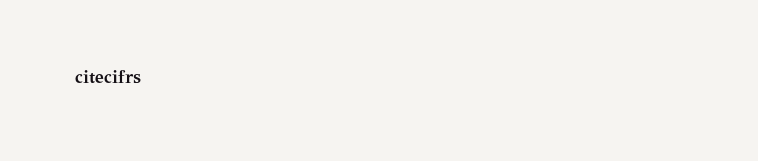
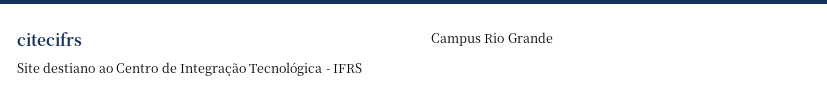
+ Site destiano ao Centro de Integração Tecnológica - IFRS Campus Rio Grande

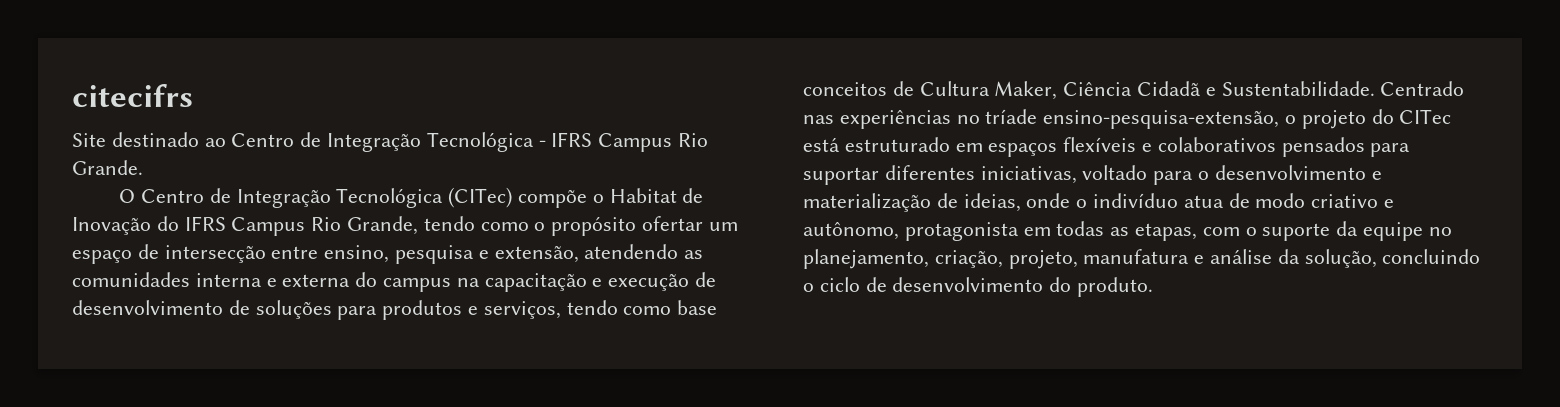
- Site destiano ao Centro de Integração Tecnológica - IFRS Campus Rio Grande
+ Site destinado ao Centro de Integração Tecnológica - IFRS Campus Rio Grande.
+ O Centro de Integração Tecnológica (CITec) compõe o Habitat de Inovação do IFRS Campus Rio Grande, tendo como o propósito ofertar um espaço de intersecção entre ensino, pesquisa e extensão, atendendo as comunidades interna e externa do campus na capacitação e execução de desenvolvimento de soluções para produtos e serviços, tendo como base conceitos de Cultura Maker, Ciência Cidadã e Sustentabilidade. Centrado nas experiências no tríade ensino-pesquisa-extensão, o projeto do CITec está estruturado em espaços flexíveis e colaborativos pensados para suportar diferentes iniciativas, voltado para o desenvolvimento e materialização de ideias, onde o indivíduo atua de modo criativo e autônomo, protagonista em todas as etapas, com o suporte da equipe no planejamento, criação, projeto, manufatura e análise da solução, concluindo o ciclo de desenvolvimento do produto.

